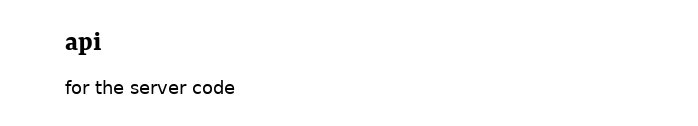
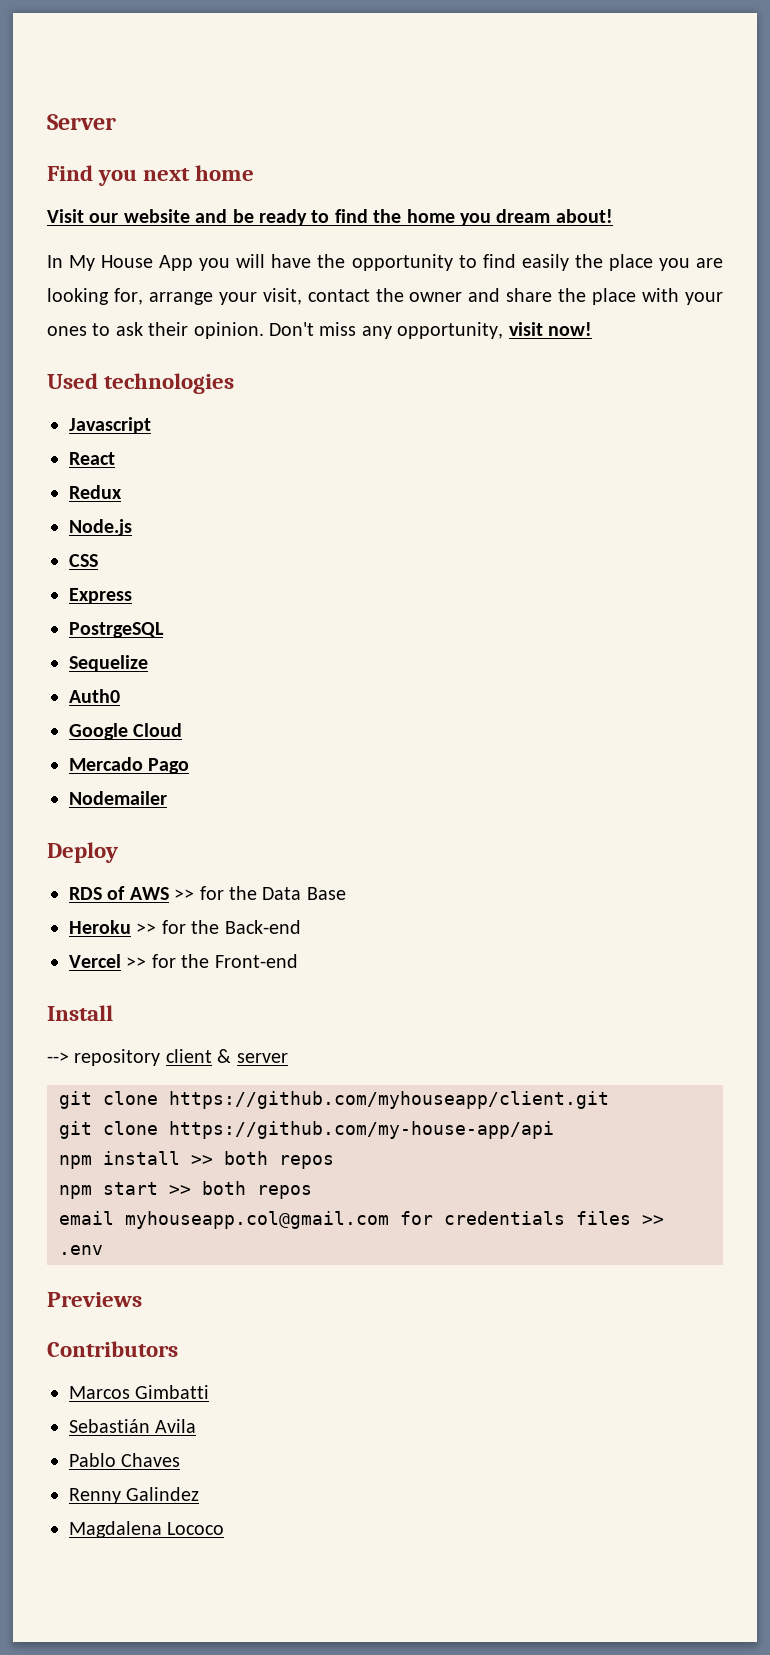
- api
- for the server code
+ Server
+ Find you next home
+ Visit our website and be ready to find the home you dream about!
+ In My House App you will have the opportunity to find easily the place you are looking for, arrange your visit, contact the owner and share the place with your ones to ask their opinion. Don't miss any opportunity, visit now!
+ Used technologies
+ Javascript
+ React
+ Redux
+ Node.js
+ CSS
+ Express
+ PostrgeSQL
+ Sequelize
+ Auth0
+ Google Cloud
+ Mercado Pago
+ Nodemailer
+ Deploy
+ RDS of AWS >> for the Data Base
+ Heroku >> for the Back-end
+ Vercel >> for the Front-end
+ Install
+ --> repository client & server
+ git clone https://github.com/myhouseapp/client.git
+ git clone https://github.com/my-house-app/api
+ npm install >> both repos
+ npm start >> both repos
+ email myhouseapp.col@gmail.com for credentials files >> .env
+ Previews
+ Contributors
+ Marcos Gimbatti
+ Sebastián Avila
+ Pablo Chaves
+ Renny Galindez
+ Magdalena Lococo

